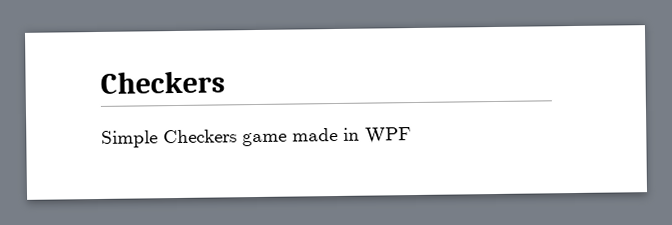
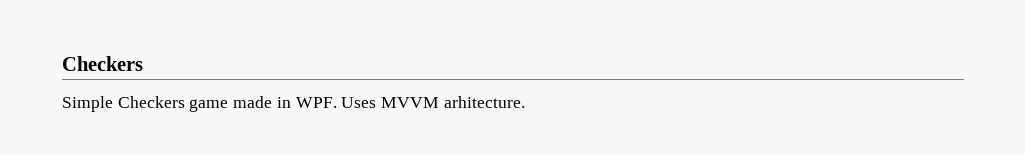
- Simple Checkers game made in WPF
+ Simple Checkers game made in WPF. Uses MVVM arhitecture.

